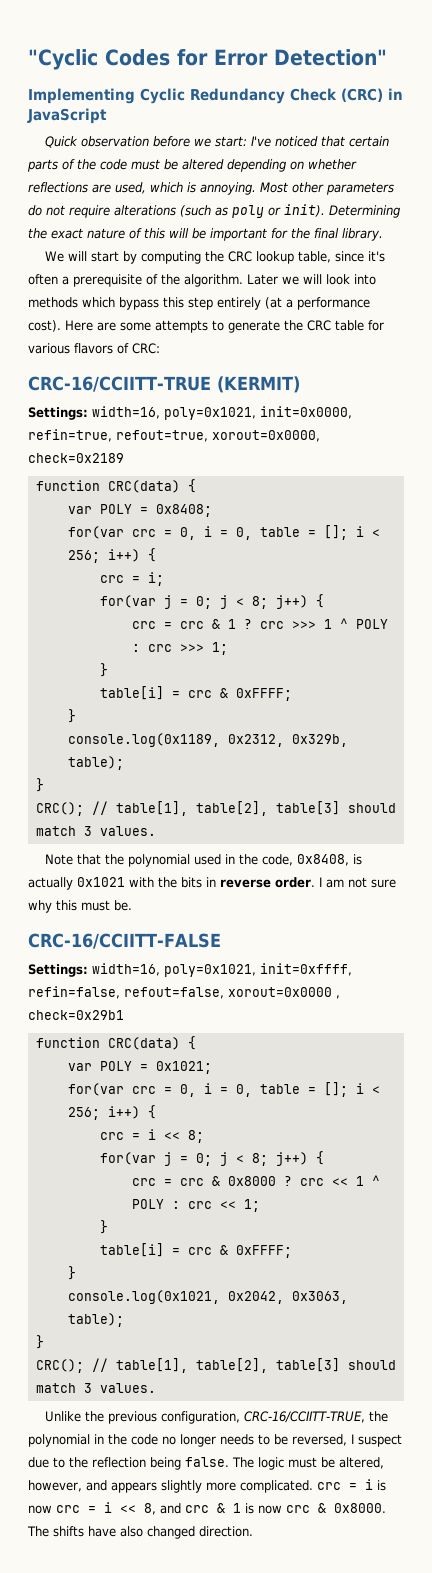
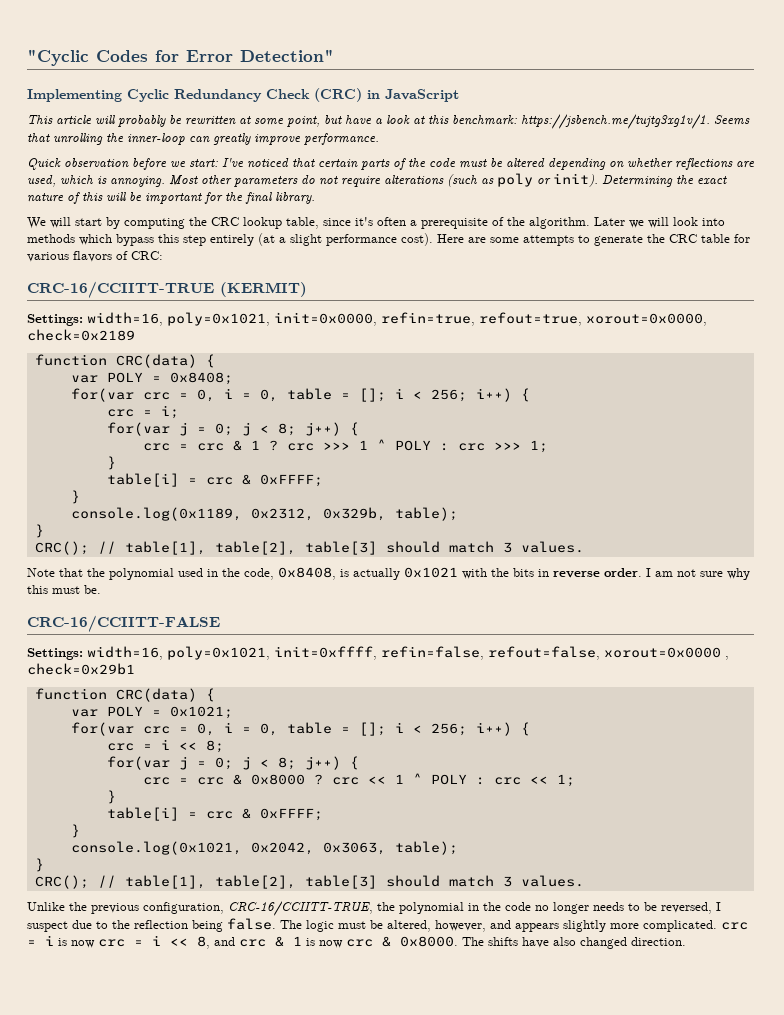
+ This article will probably be rewritten at some point, but have a look at this benchmark: https://jsbench.me/tujtg3xg1v/1. Seems that unrolling the inner-loop can greatly improve performance.
- Later we will look into methods which bypass this step entirely (at a performance cost).
+ Later we will look into methods which bypass this step entirely (at a slight performance cost).

